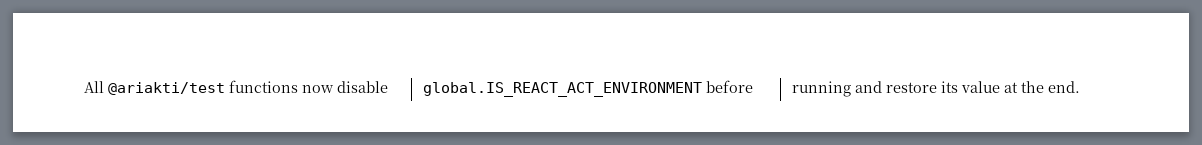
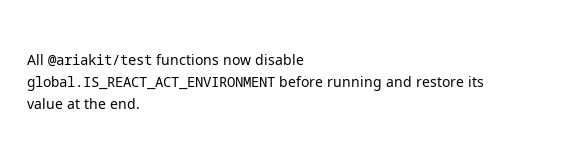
- All @ariakti/test functions now disable global.IS_REACT_ACT_ENVIRONMENT before running and restore its value at the end.
+ All @ariakit/test functions now disable global.IS_REACT_ACT_ENVIRONMENT before running and restore its value at the end.

